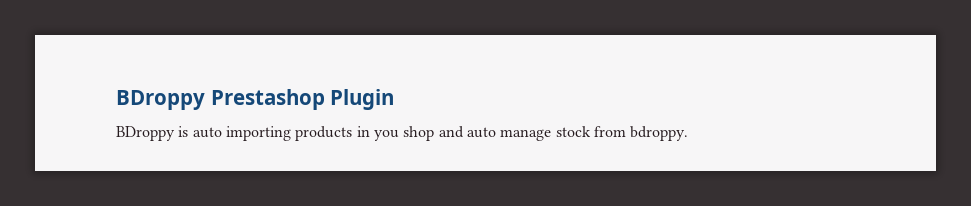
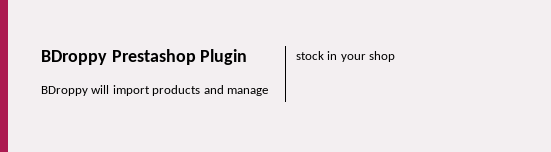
- BDroppy is auto importing products in you shop and auto manage stock from bdroppy.
+ BDroppy will import products and manage stock in your shop

